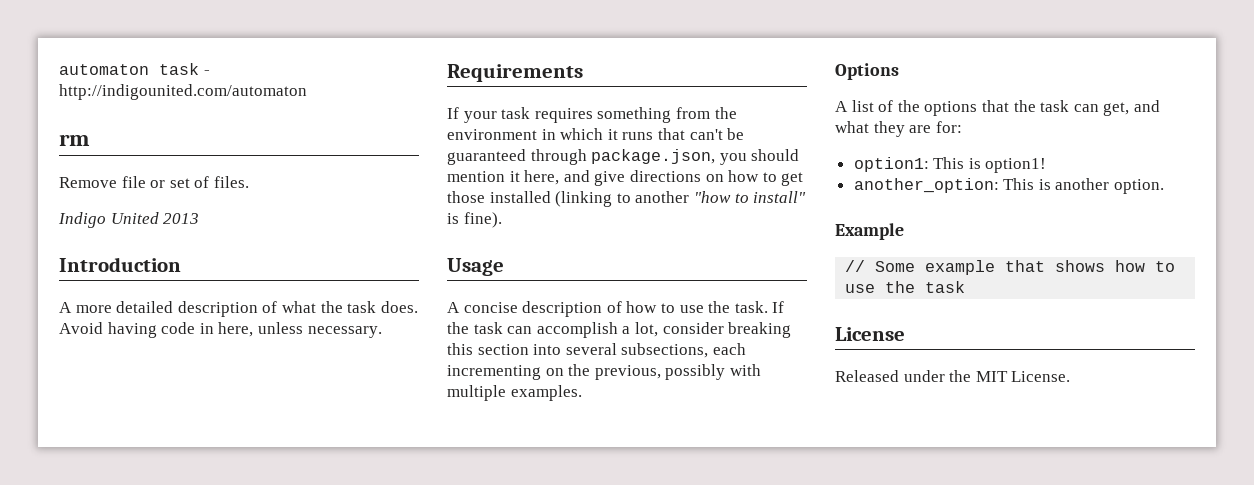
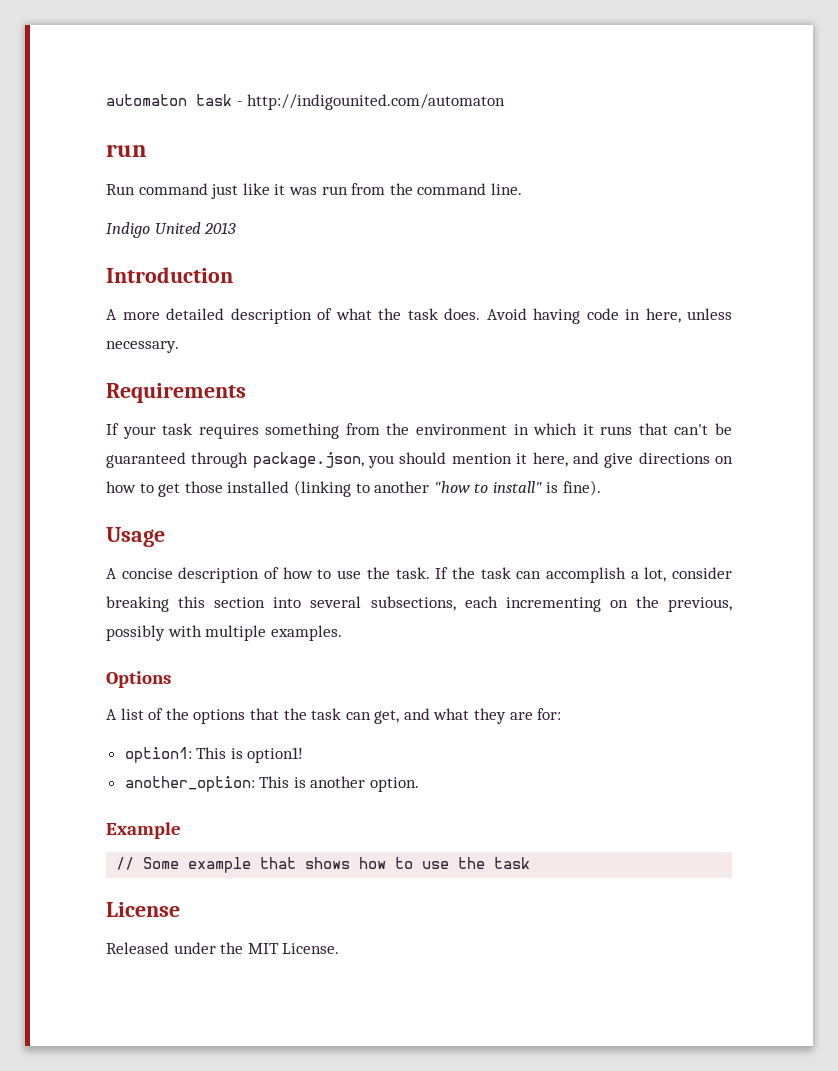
  automaton task - http://indigounited.com/automaton
- rm
- Remove file or set of files.
+ run
+ Run command just like it was run from the command line.

